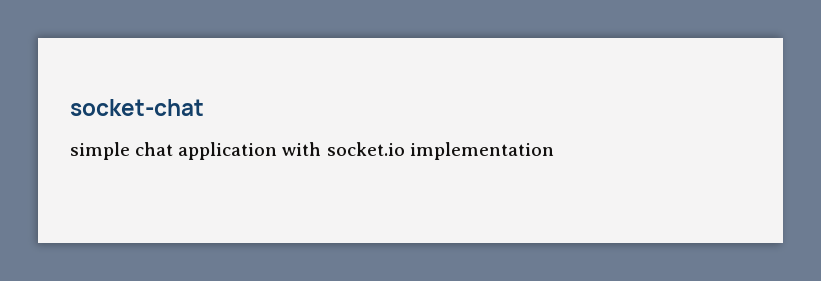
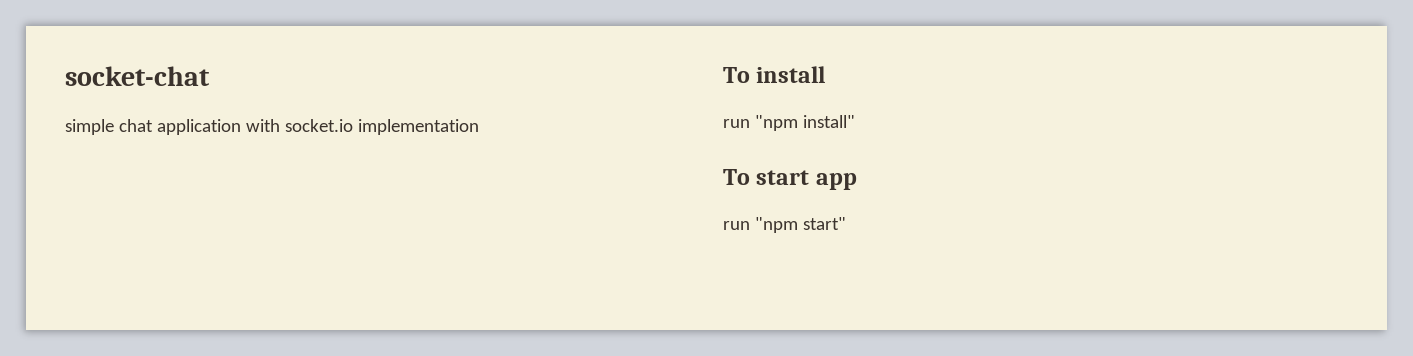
+ To install
+ run "npm install"
+ To start app
+ run "npm start"

